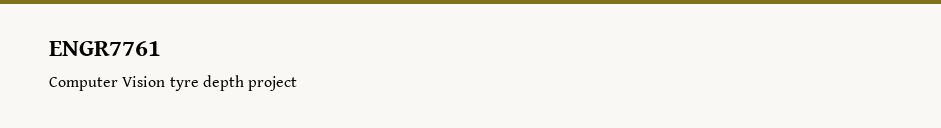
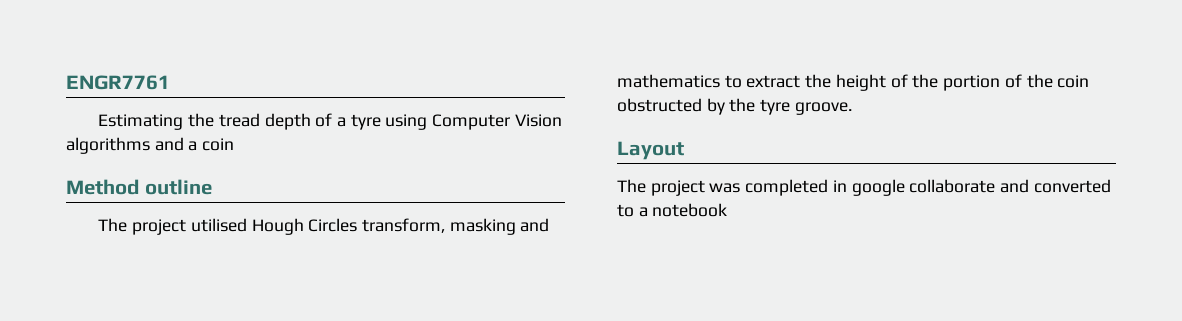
- Computer Vision tyre depth project
+ Estimating the tread depth of a tyre using Computer Vision algorithms and a coin
+ Method outline
+ The project utilised Hough Circles transform, masking and mathematics to extract the height of the portion of the coin obstructed by the tyre groove.
+ Layout
+ The project was completed in google collaborate and converted to a notebook

